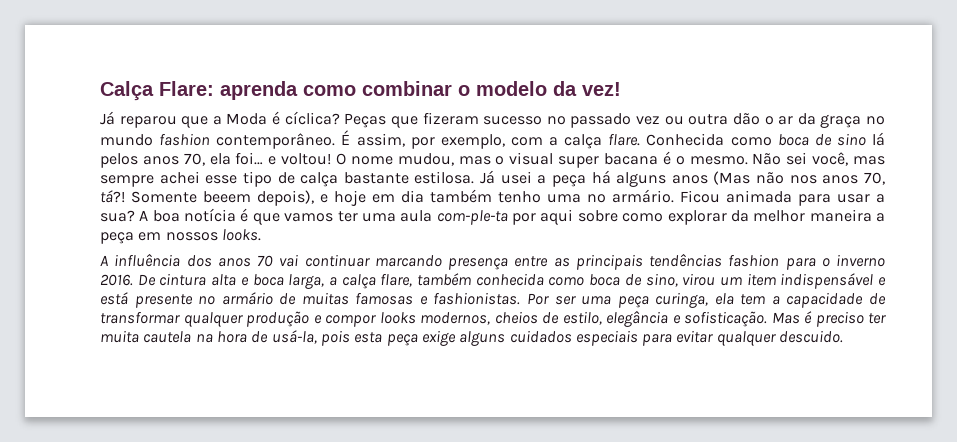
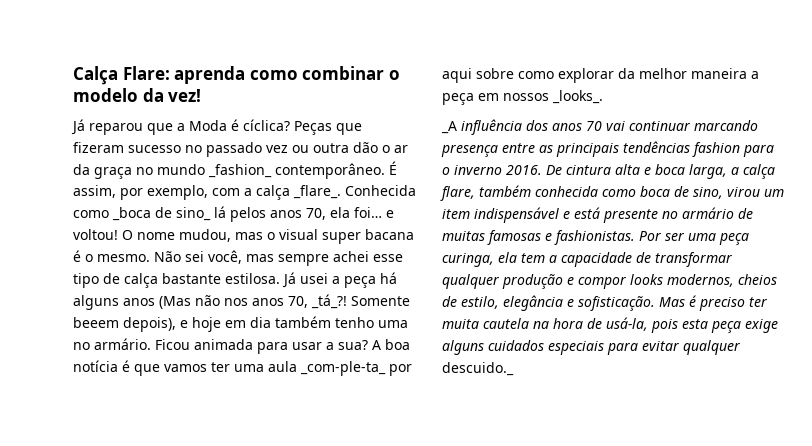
- Peças que fizeram sucesso no passado vez ou outra dão o ar da graça no mundo fashion contemporâneo.
+ Peças que fizeram sucesso no passado vez ou outra dão o ar da graça no mundo _fashion_ contemporâneo.
- É assim, por exemplo, com a calça flare.
+ É assim, por exemplo, com a calça _flare_.
- Conhecida como boca de sino lá pelos anos 70, ela foi… e voltou!
+ Conhecida como _boca de sino_ lá pelos anos 70, ela foi… e voltou!
- Já usei a peça há alguns anos (Mas não nos anos 70, tá?!
+ Já usei a peça há alguns anos (Mas não nos anos 70, _tá_?!
- A boa notícia é que vamos ter uma aula com-ple-ta por aqui sobre como explorar da melhor maneira a peça em nossos looks.
- A influência dos anos 70 vai continuar marcando presença entre as principais tendências fashion para o inverno 2016.
+ A boa notícia é que vamos ter uma aula _com-ple-ta_ por aqui sobre como explorar da melhor maneira a peça em nossos _looks_.
+ _A influência dos anos 70 vai continuar marcando presença entre as principais tendências fashion para o inverno 2016.
- Mas é preciso ter muita cautela na hora de usá-la, pois esta peça exige alguns cuidados especiais para evitar qualquer descuido.
+ Mas é preciso ter muita cautela na hora de usá-la, pois esta peça exige alguns cuidados especiais para evitar qualquer descuido._

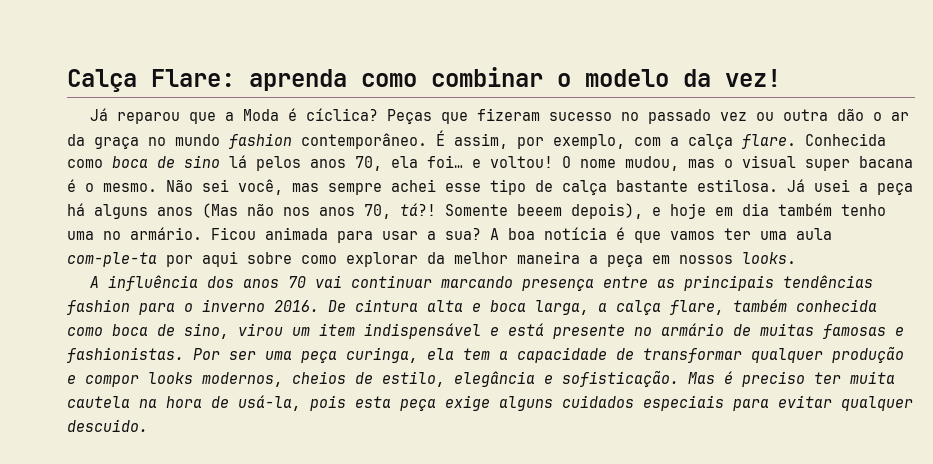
- Peças que fizeram sucesso no passado vez ou outra dão o ar da graça no mundo _fashion_ contemporâneo.
+ Peças que fizeram sucesso no passado vez ou outra dão o ar da graça no mundo fashion contemporâneo.
- É assim, por exemplo, com a calça _flare_.
+ É assim, por exemplo, com a calça flare.
- Conhecida como _boca de sino_ lá pelos anos 70, ela foi… e voltou!
+ Conhecida como boca de sino lá pelos anos 70, ela foi… e voltou!
- Já usei a peça há alguns anos (Mas não nos anos 70, _tá_?!
+ Já usei a peça há alguns anos (Mas não nos anos 70, tá?!
- A boa notícia é que vamos ter uma aula _com-ple-ta_ por aqui sobre como explorar da melhor maneira a peça em nossos _looks_.
- _A influência dos anos 70 vai continuar marcando presença entre as principais tendências fashion para o inverno 2016.
+ A boa notícia é que vamos ter uma aula com-ple-ta por aqui sobre como explorar da melhor maneira a peça em nossos looks.
+ A influência dos anos 70 vai continuar marcando presença entre as principais tendências fashion para o inverno 2016.
- Mas é preciso ter muita cautela na hora de usá-la, pois esta peça exige alguns cuidados especiais para evitar qualquer descuido._
+ Mas é preciso ter muita cautela na hora de usá-la, pois esta peça exige alguns cuidados especiais para evitar qualquer descuido.

